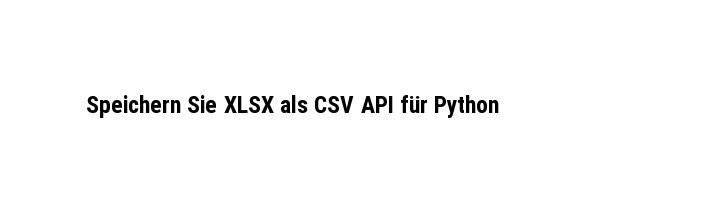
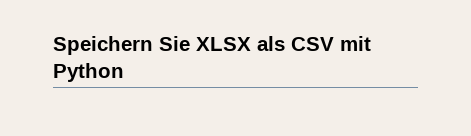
- Speichern Sie XLSX als CSV API für Python
+ Speichern Sie XLSX als CSV mit Python

